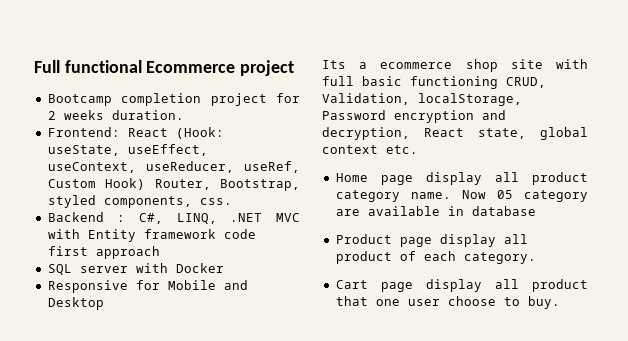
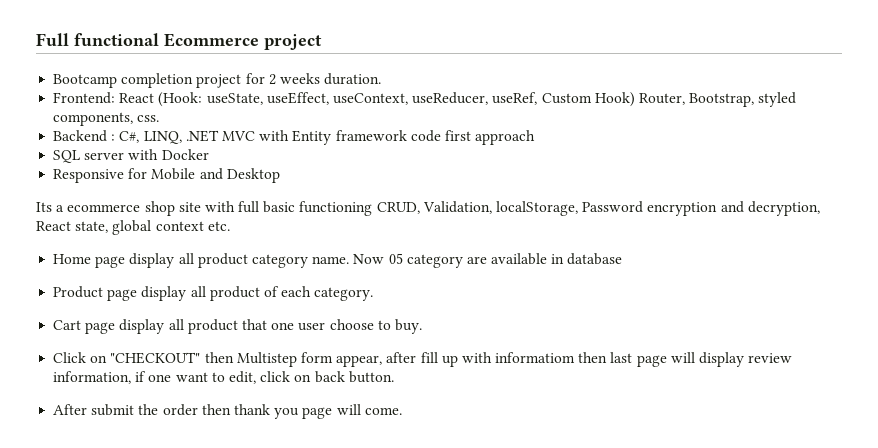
+ Click on "CHECKOUT" then Multistep form appear, after fill up with informatiom then last page will display review information, if one want to edit, click on back button.
+ After submit the order then thank you page will come.

